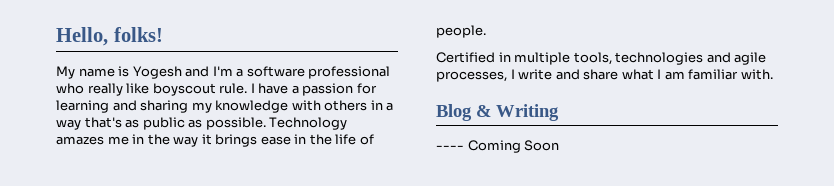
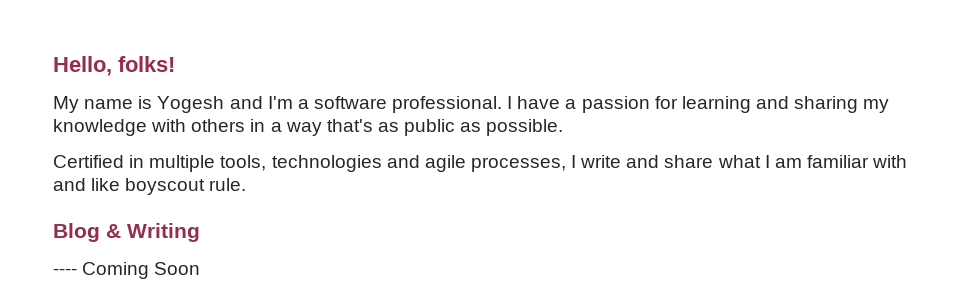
- My name is Yogesh and I'm a software professional who really like boyscout rule.
+ My name is Yogesh and I'm a software professional.
- Technology amazes me in the way it brings ease in the life of people.
- Certified in multiple tools, technologies and agile processes, I write and share what I am familiar with.
+ Certified in multiple tools, technologies and agile processes, I write and share what I am familiar with and like boyscout rule.

